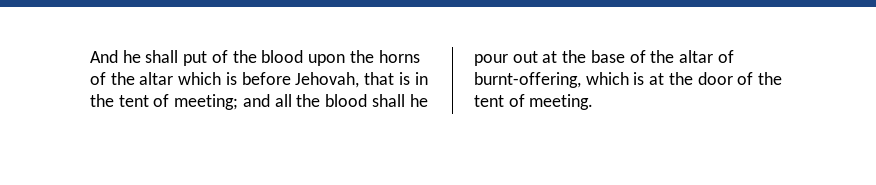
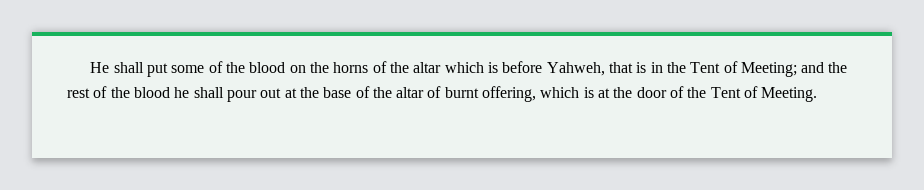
- And he shall put of the blood upon the horns of the altar which is before Jehovah, that is in the tent of meeting; and all the blood shall he pour out at the base of the altar of burnt-offering, which is at the door of the tent of meeting.
+ He shall put some of the blood on the horns of the altar which is before Yahweh, that is in the Tent of Meeting; and the rest of the blood he shall pour out at the base of the altar of burnt offering, which is at the door of the Tent of Meeting.

